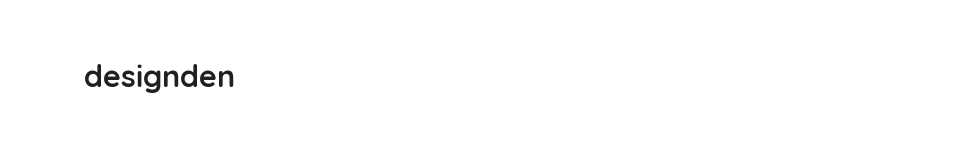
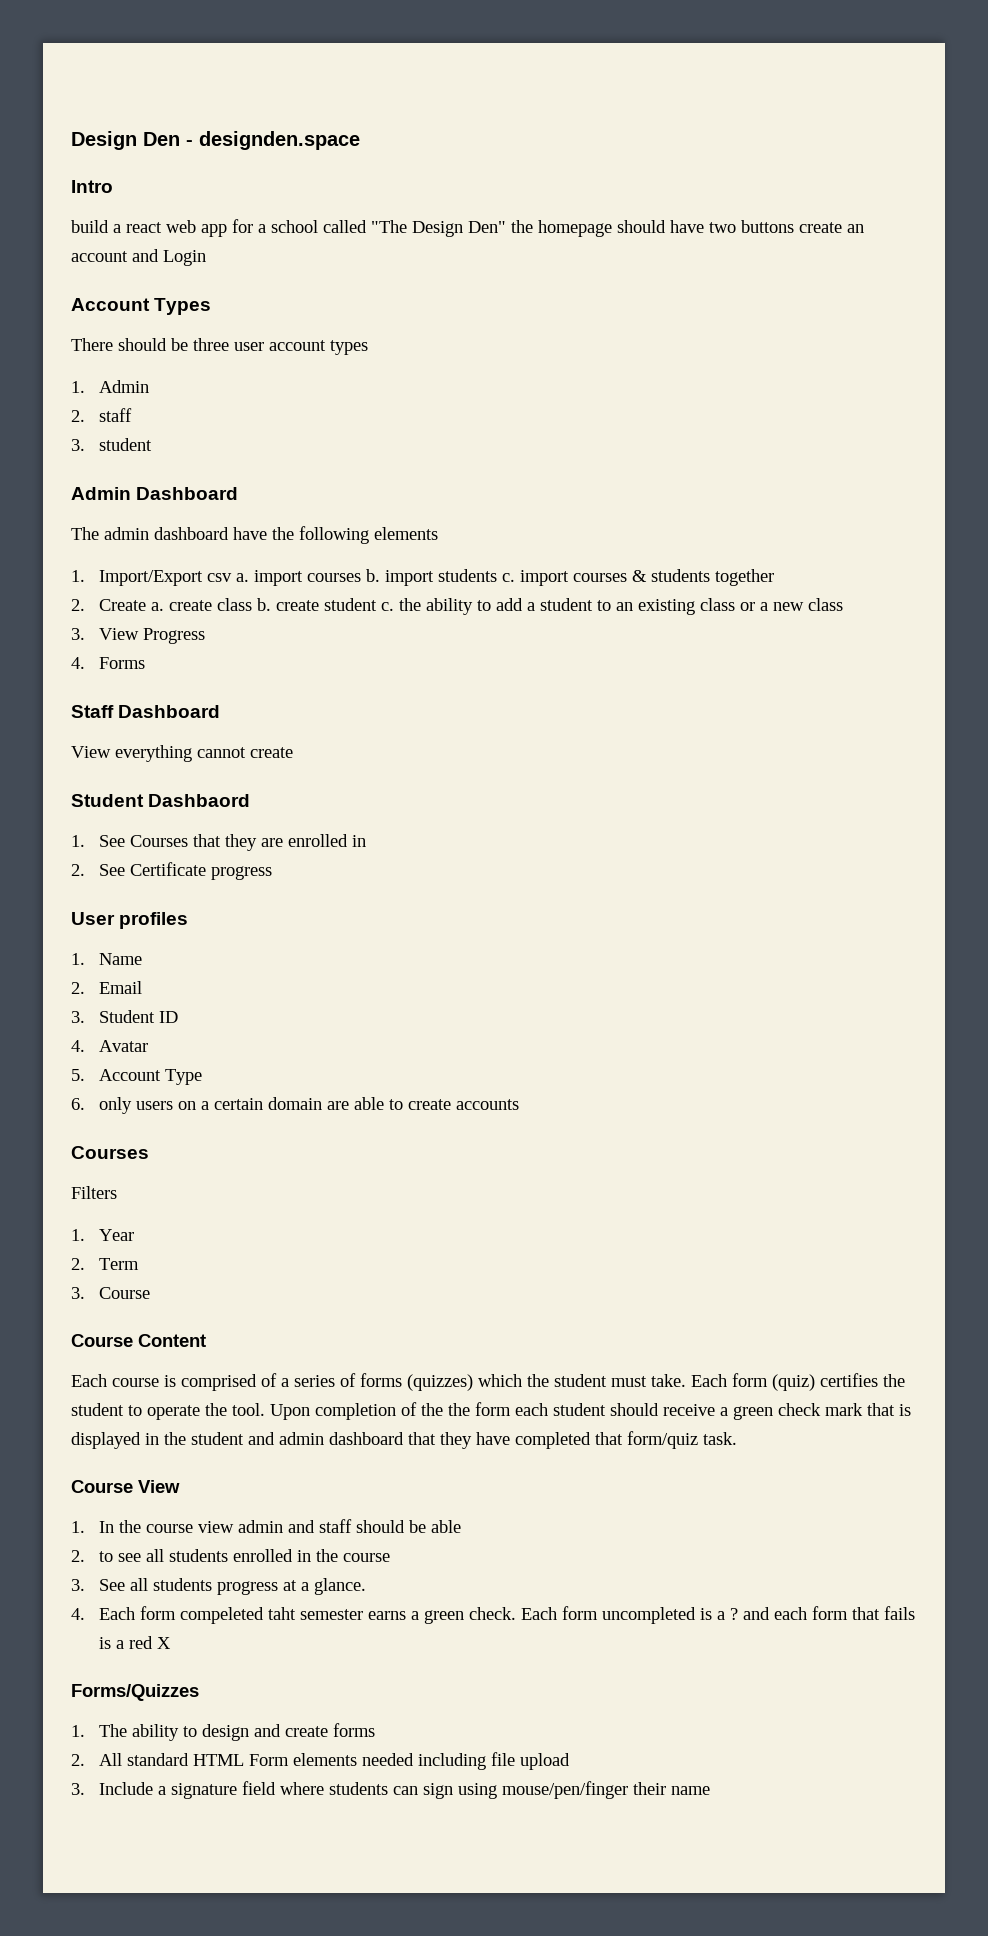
- designden
+ Design Den - designden.space
+ Intro
+ build a react web app for a school called "The Design Den" the homepage should have two buttons create an account and Login
+ Account Types
+ There should be three user account types
+ 1. Admin
+ 2. staff
+ 3. student
+ Admin Dashboard
+ The admin dashboard have the following elements
+ 1. Import/Export csv a. import courses b. import students c. import courses & students together
+ 2. Create a. create class b. create student c. the ability to add a student to an existing class or a new class
+ 3. View Progress
+ 4. Forms
+ Staff Dashboard
+ View everything cannot create
+ Student Dashbaord
+ 1. See Courses that they are enrolled in
+ 2. See Certificate progress
+ User profiles
+ 1. Name
+ 2. Email
+ 3. Student ID
+ 4. Avatar
+ 5. Account Type
+ 6. only users on a certain domain are able to create accounts
+ Courses
+ Filters
+ 1. Year
+ 2. Term
+ 3. Course
+ Course Content
+ Each course is comprised of a series of forms (quizzes) which the student must take. Each form (quiz) certifies the student to operate the tool. Upon completion of the the form each student should receive a green check mark that is displayed in the student and admin dashboard that they have completed that form/quiz task.
+ Course View
+ 1. In the course view admin and staff should be able
+ 2. to see all students enrolled in the course
+ 3. See all students progress at a glance.
+ 4. Each form compeleted taht semester earns a green check. Each form uncompleted is a ? and each form that fails is a red X
+ Forms/Quizzes
+ 1. The ability to design and create forms
+ 2. All standard HTML Form elements needed including file upload
+ 3. Include a signature field where students can sign using mouse/pen/finger their name

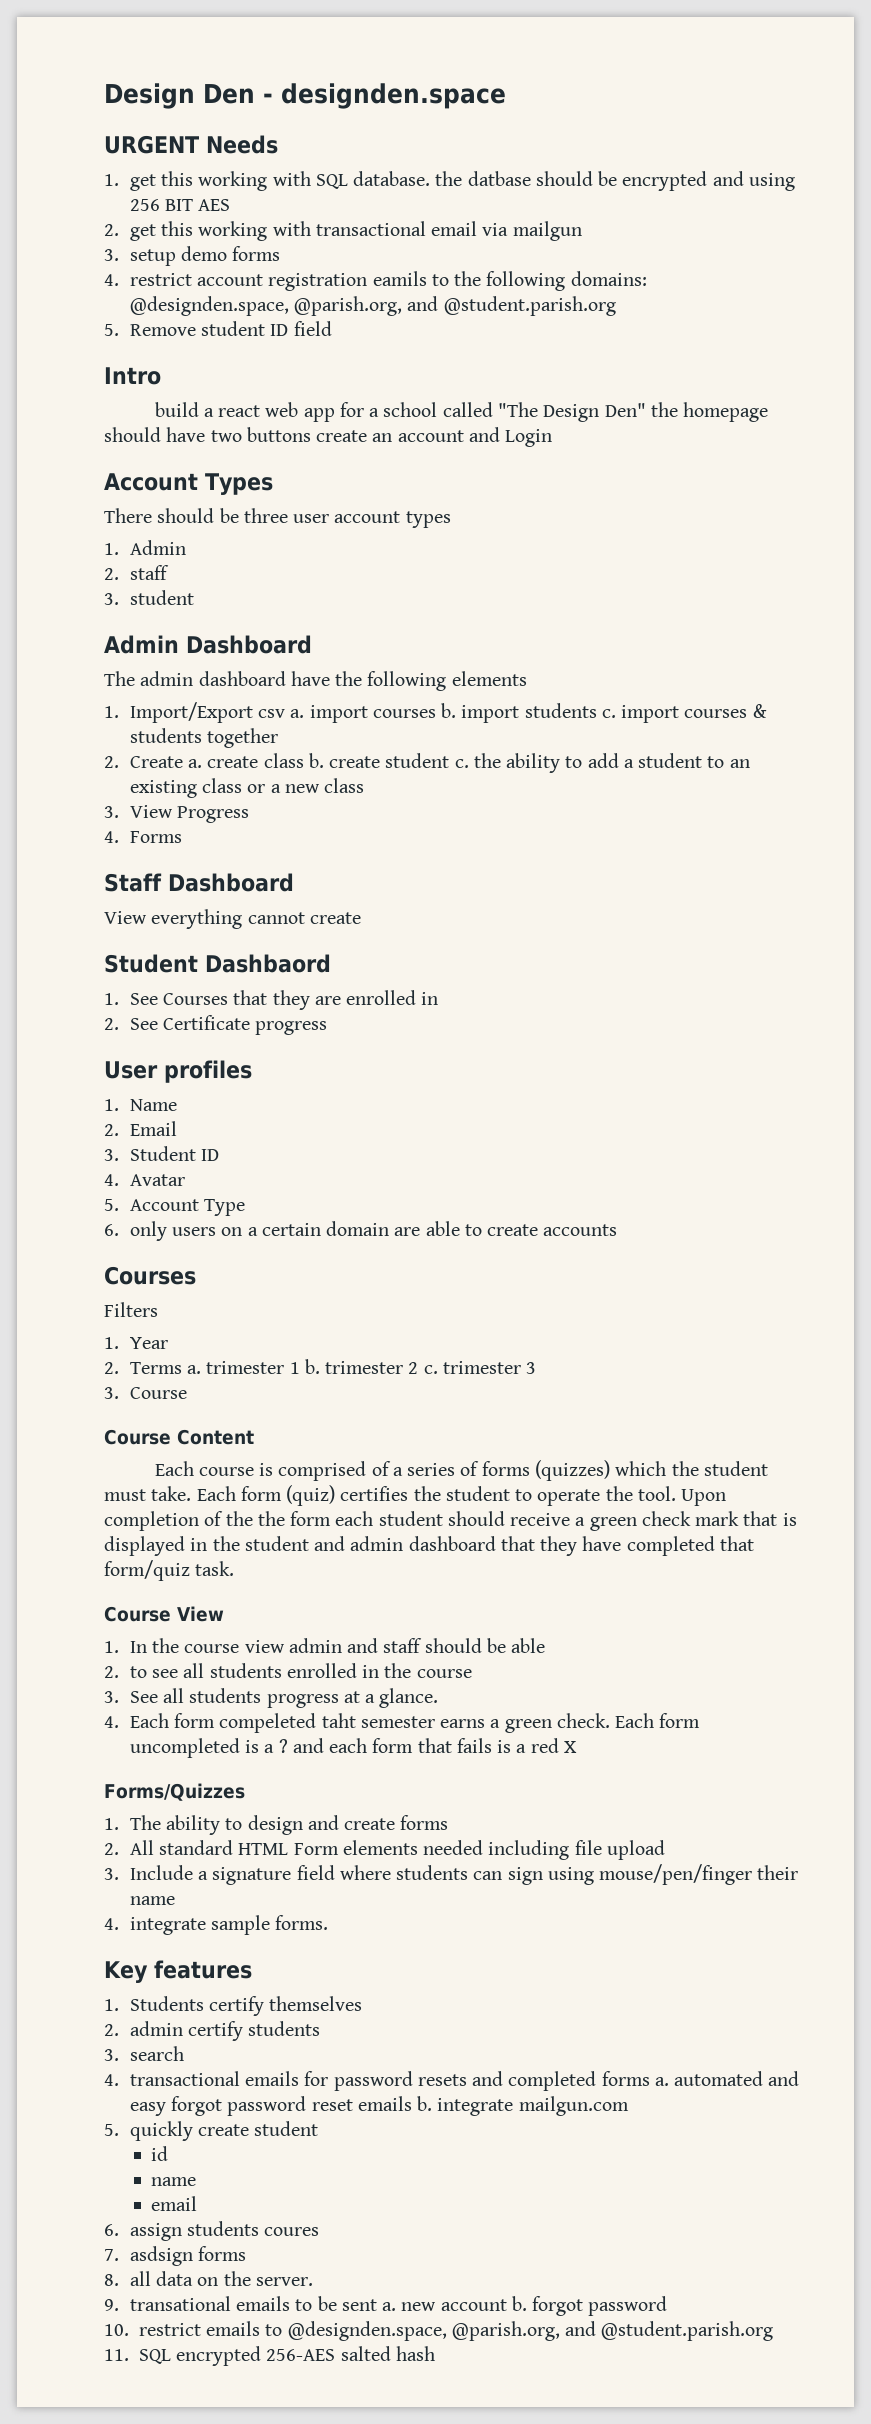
+ URGENT Needs
+ 1. get this working with SQL database. the datbase should be encrypted and using 256 BIT AES
+ 2. get this working with transactional email via mailgun
+ 3. setup demo forms
+ 4. restrict account registration eamils to the following domains: @designden.space, @parish.org, and @student.parish.org
+ 5. Remove student ID field
- 2. Term
+ 2. Terms a. trimester 1 b. trimester 2 c. trimester 3
+ 4. integrate sample forms.
+ Key features
+ 1. Students certify themselves
+ 2. admin certify students
+ 3. search
+ 4. transactional emails for password resets and completed forms a. automated and easy forgot password reset emails b. integrate mailgun.com
+ 5. quickly create student
+ id
+ name
+ email
+ 6. assign students coures
+ 7. asdsign forms
+ 8. all data on the server.
+ 9. transational emails to be sent a. new account b. forgot password
+ 10. restrict emails to @designden.space, @parish.org, and @student.parish.org
+ 11. SQL encrypted 256-AES salted hash

